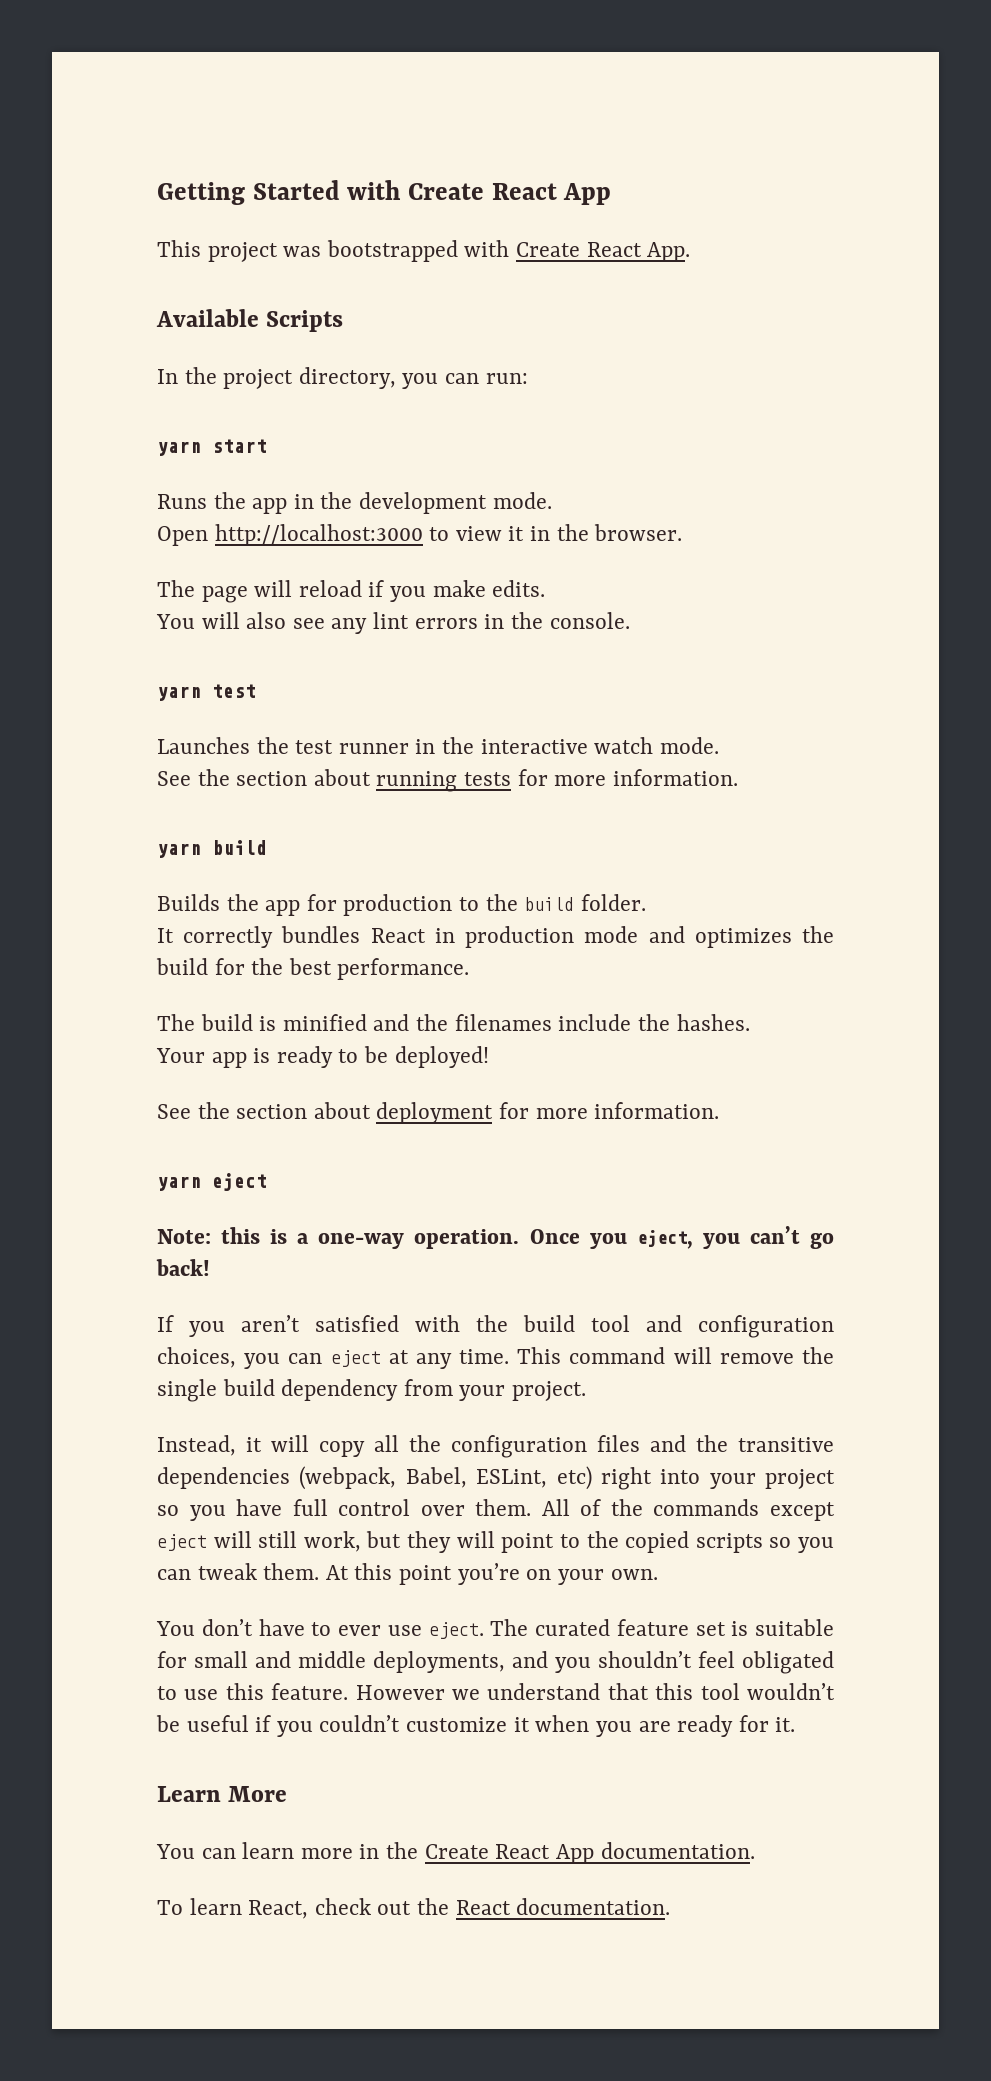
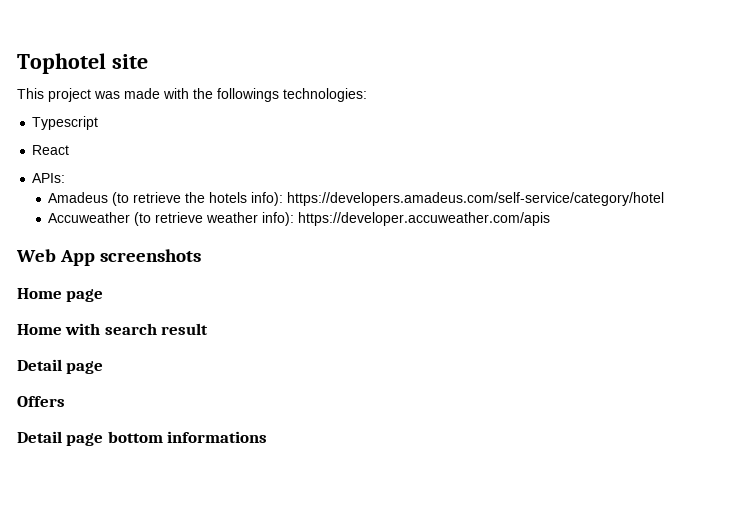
- Getting Started with Create React App
- This project was bootstrapped with Create React App.
- Available Scripts
- In the project directory, you can run:
- yarn start
- Runs the app in the development mode.
- Open http://localhost:3000 to view it in the browser.
- The page will reload if you make edits.
- You will also see any lint errors in the console.
- yarn test
- Launches the test runner in the interactive watch mode.
- See the section about running tests for more information.
- yarn build
- Builds the app for production to the build folder.
- It correctly bundles React in production mode and optimizes the build for the best performance.
- The build is minified and the filenames include the hashes.
- Your app is ready to be deployed!
- See the section about deployment for more information.
- yarn eject
- Note: this is a one-way operation. Once you eject, you can’t go back!
- If you aren’t satisfied with the build tool and configuration choices, you can eject at any time. This command will remove the single build dependency from your project.
- Instead, it will copy all the configuration files and the transitive dependencies (webpack, Babel, ESLint, etc) right into your project so you have full control over them. All of the commands except eject will still work, but they will point to the copied scripts so you can tweak them. At this point you’re on your own.
- You don’t have to ever use eject. The curated feature set is suitable for small and middle deployments, and you shouldn’t feel obligated to use this feature. However we understand that this tool wouldn’t be useful if you couldn’t customize it when you are ready for it.
- Learn More
- You can learn more in the Create React App documentation.
- To learn React, check out the React documentation.
+ Tophotel site
+ This project was made with the followings technologies:
+ Typescript
+ React
+ APIs:
+ Amadeus (to retrieve the hotels info): https://developers.amadeus.com/self-service/category/hotel
+ Accuweather (to retrieve weather info): https://developer.accuweather.com/apis
+ Web App screenshots
+ Home page
+ Home with search result
+ Detail page
+ Offers
+ Detail page bottom informations

